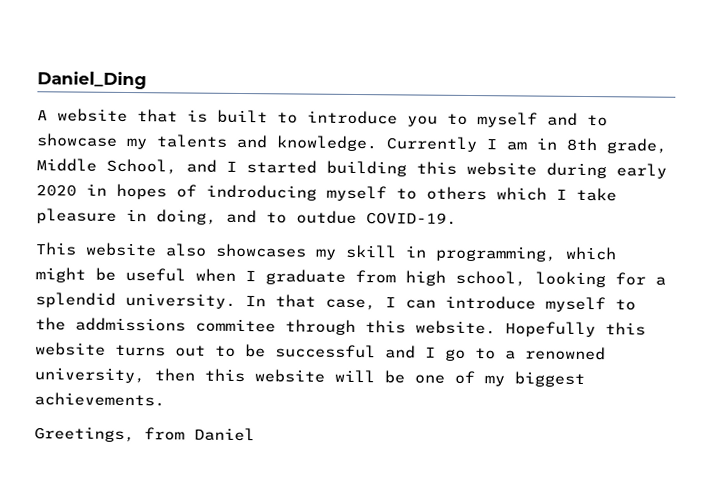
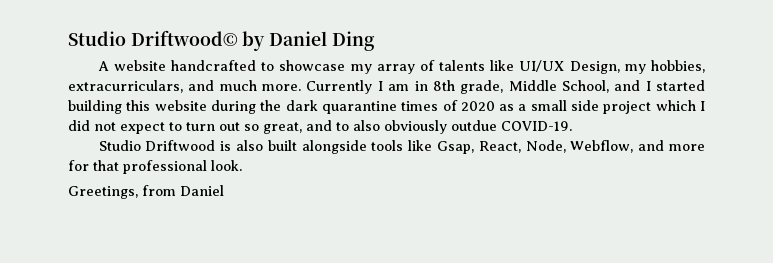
- Daniel_Ding
- A website that is built to introduce you to myself and to showcase my talents and knowledge.
+ Studio Driftwood© by Daniel Ding
+ A website handcrafted to showcase my array of talents like UI/UX Design, my hobbies, extracurriculars, and much more.
- Currently I am in 8th grade, Middle School, and I started building this website during early 2020 in hopes of indroducing myself to others which I take pleasure in doing, and to outdue COVID-19.
- This website also showcases my skill in programming, which might be useful when I graduate from high school, looking for a splendid university. In that case, I can introduce myself to the addmissions commitee through this website. Hopefully this website turns out to be successful and I go to a renowned university, then this website will be one of my biggest achievements.
+ Currently I am in 8th grade, Middle School, and I started building this website during the dark quarantine times of 2020 as a small side project which I did not expect to turn out so great, and to also obviously outdue COVID-19.
+ Studio Driftwood is also built alongside tools like Gsap, React, Node, Webflow, and more for that professional look.

